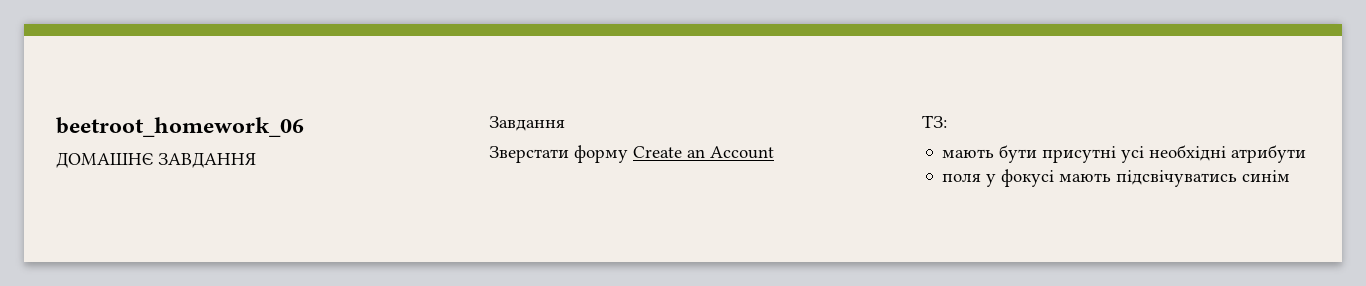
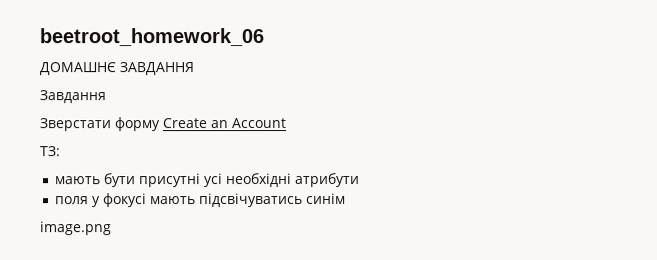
+ image.png

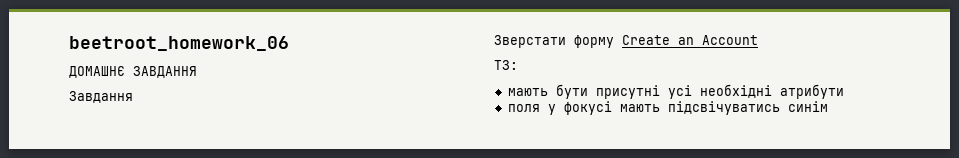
- image.png

